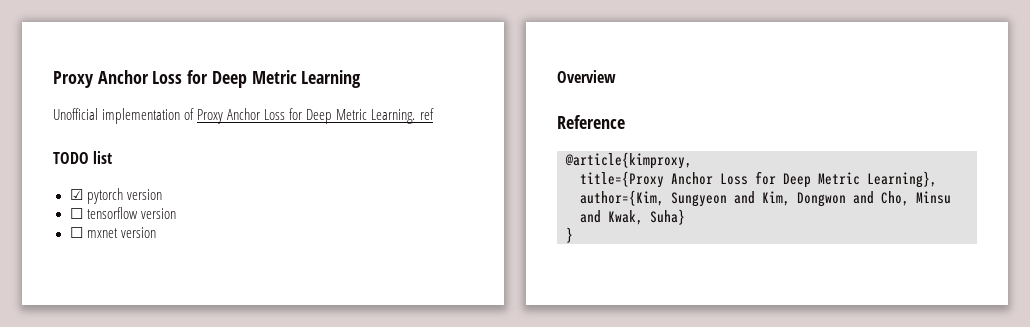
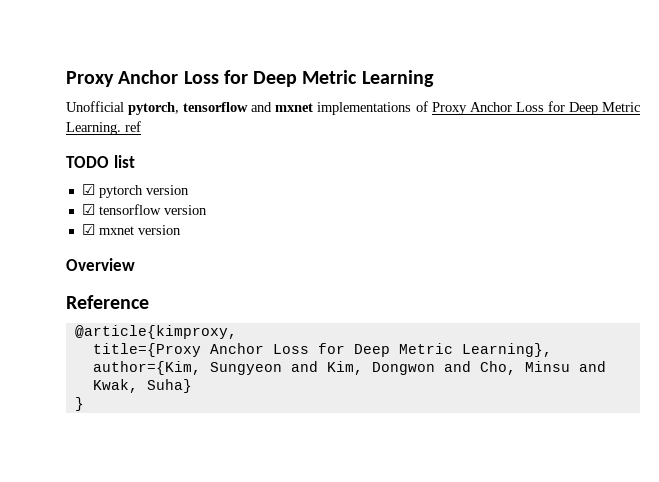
- Unofficial implementation of Proxy Anchor Loss for Deep Metric Learning. ref
+ Unofficial pytorch, tensorflow and mxnet implementations of Proxy Anchor Loss for Deep Metric Learning. ref
- ☐ tensorflow version
+ ☑ tensorflow version
- ☐ mxnet version
+ ☑ mxnet version

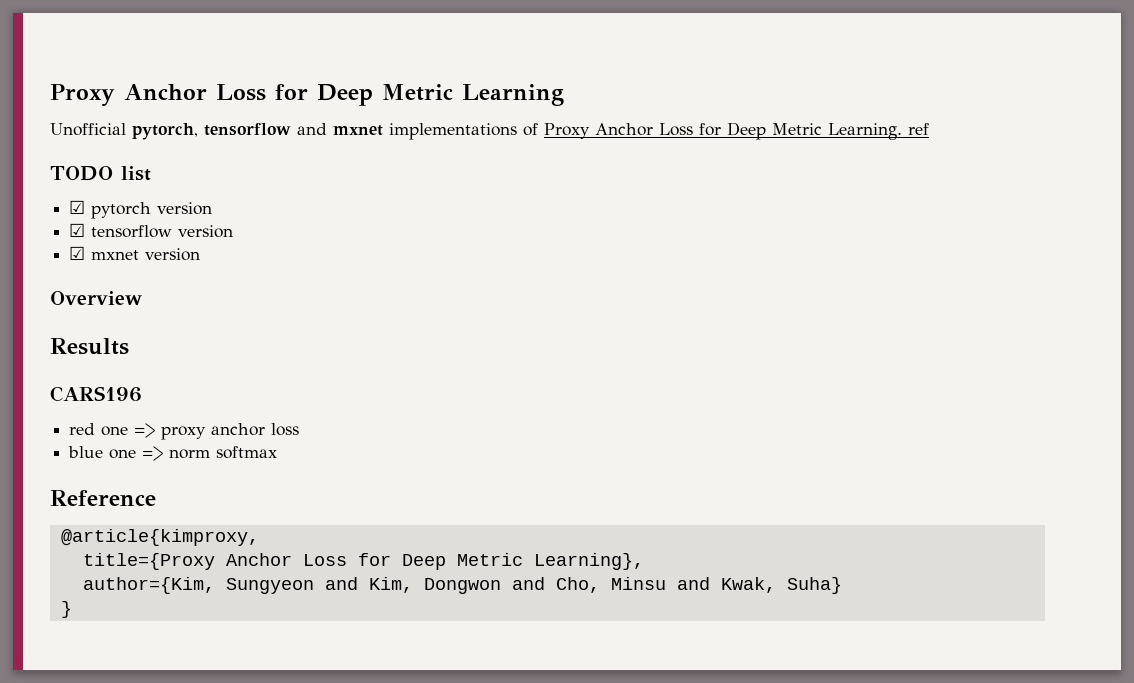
+ Results
+ CARS196
+ red one => proxy anchor loss
+ blue one => norm softmax

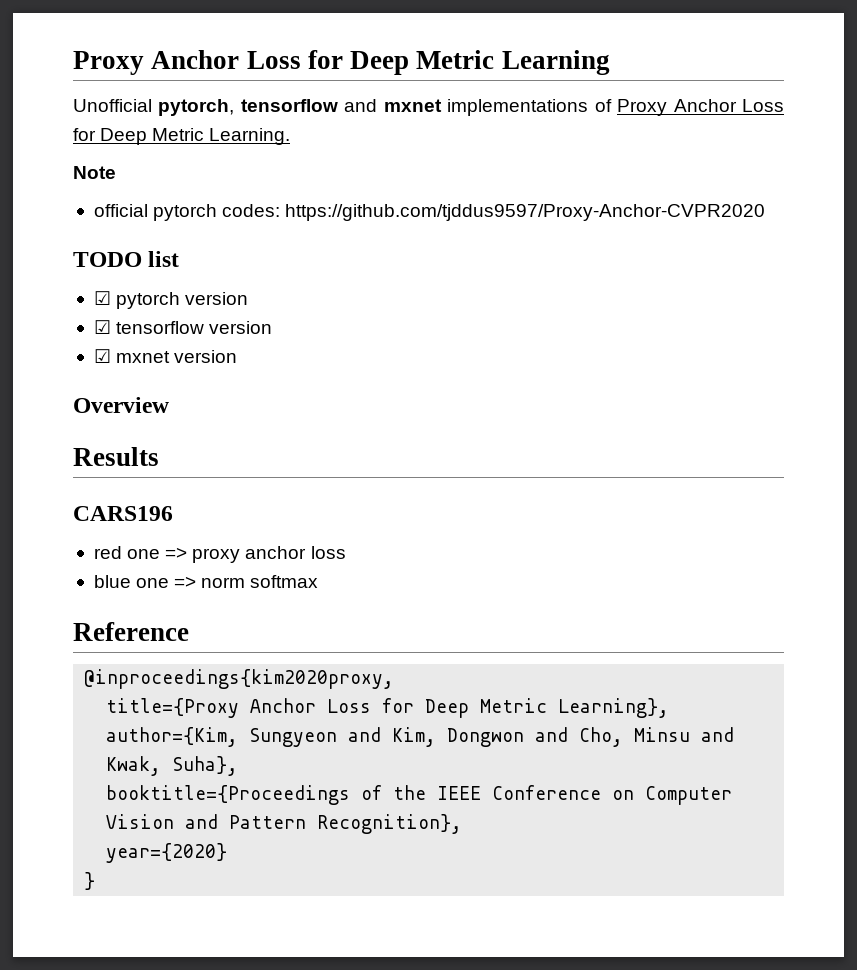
- Unofficial pytorch, tensorflow and mxnet implementations of Proxy Anchor Loss for Deep Metric Learning. ref
+ Unofficial pytorch, tensorflow and mxnet implementations of Proxy Anchor Loss for Deep Metric Learning.
+ Note
+ official pytorch codes: https://github.com/tjddus9597/Proxy-Anchor-CVPR2020
- @article{kimproxy,
+ @inproceedings{kim2020proxy,
- author={Kim, Sungyeon and Kim, Dongwon and Cho, Minsu and Kwak, Suha}
+ author={Kim, Sungyeon and Kim, Dongwon and Cho, Minsu and Kwak, Suha},
+ booktitle={Proceedings of the IEEE Conference on Computer Vision and Pattern Recognition},
+ year={2020}

